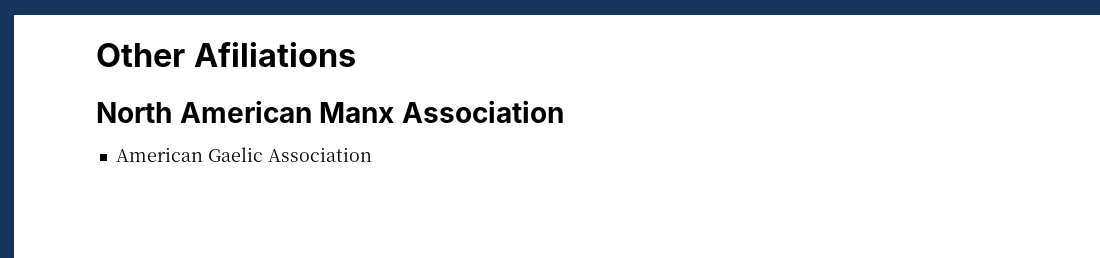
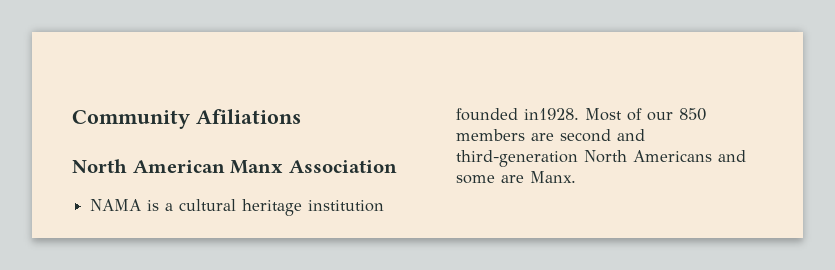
- Other Afiliations
+ Community Afiliations
- American Gaelic Association
+ NAMA is a cultural heritage institution founded in1928. Most of our 850 members are second and third-generation North Americans and some are Manx.

